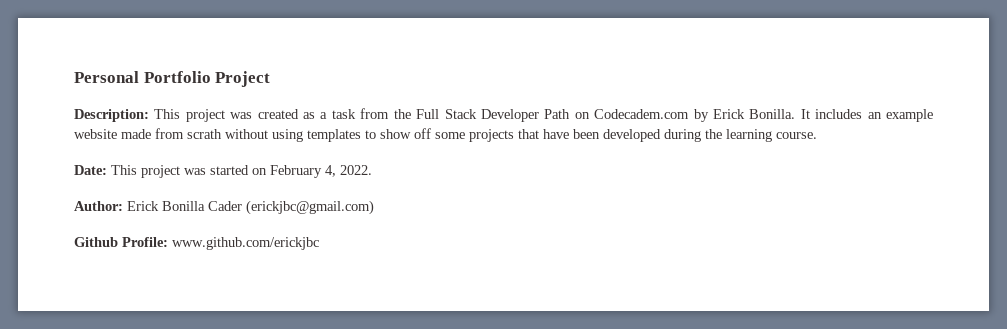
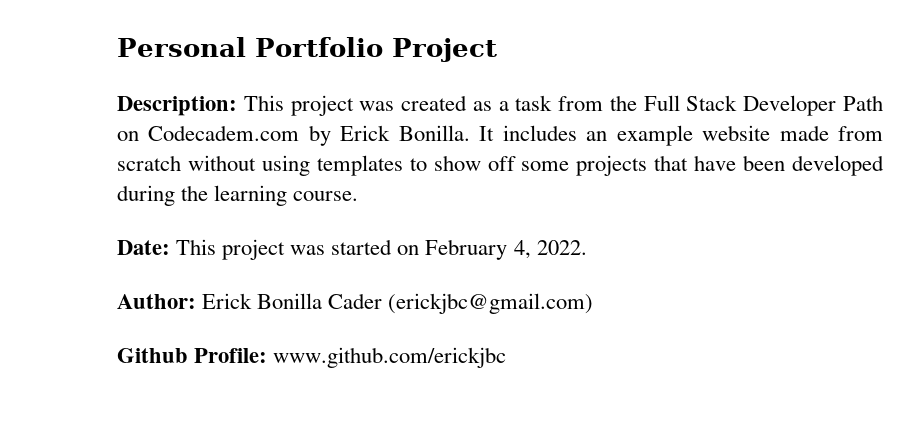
- It includes an example website made from scrath without using templates to show off some projects that have been developed during the learning course.
+ It includes an example website made from scratch without using templates to show off some projects that have been developed during the learning course.

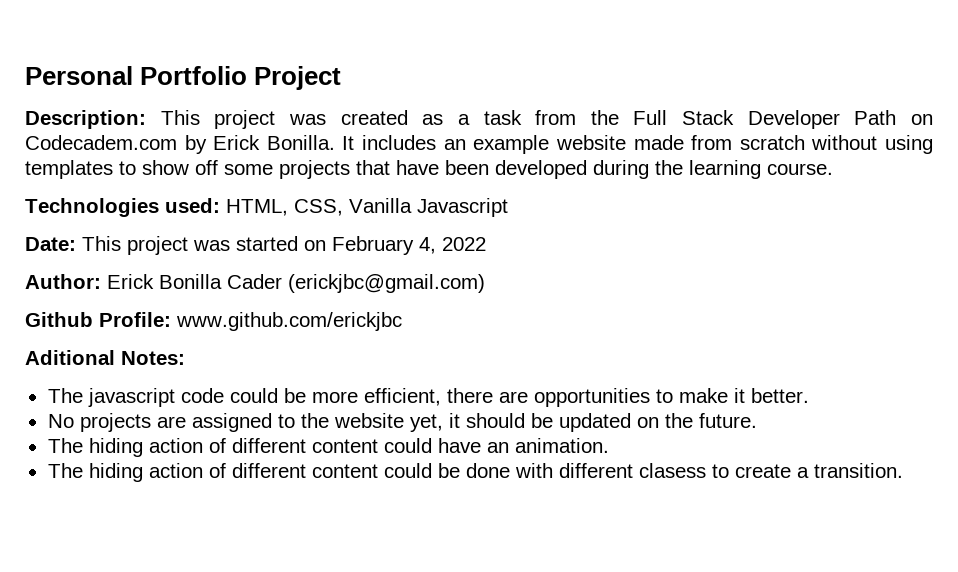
+ Technologies used: HTML, CSS, Vanilla Javascript
- Date: This project was started on February 4, 2022.
+ Date: This project was started on February 4, 2022
+ Aditional Notes:
+ The javascript code could be more efficient, there are opportunities to make it better.
+ No projects are assigned to the website yet, it should be updated on the future.
+ The hiding action of different content could have an animation.
+ The hiding action of different content could be done with different clasess to create a transition.

